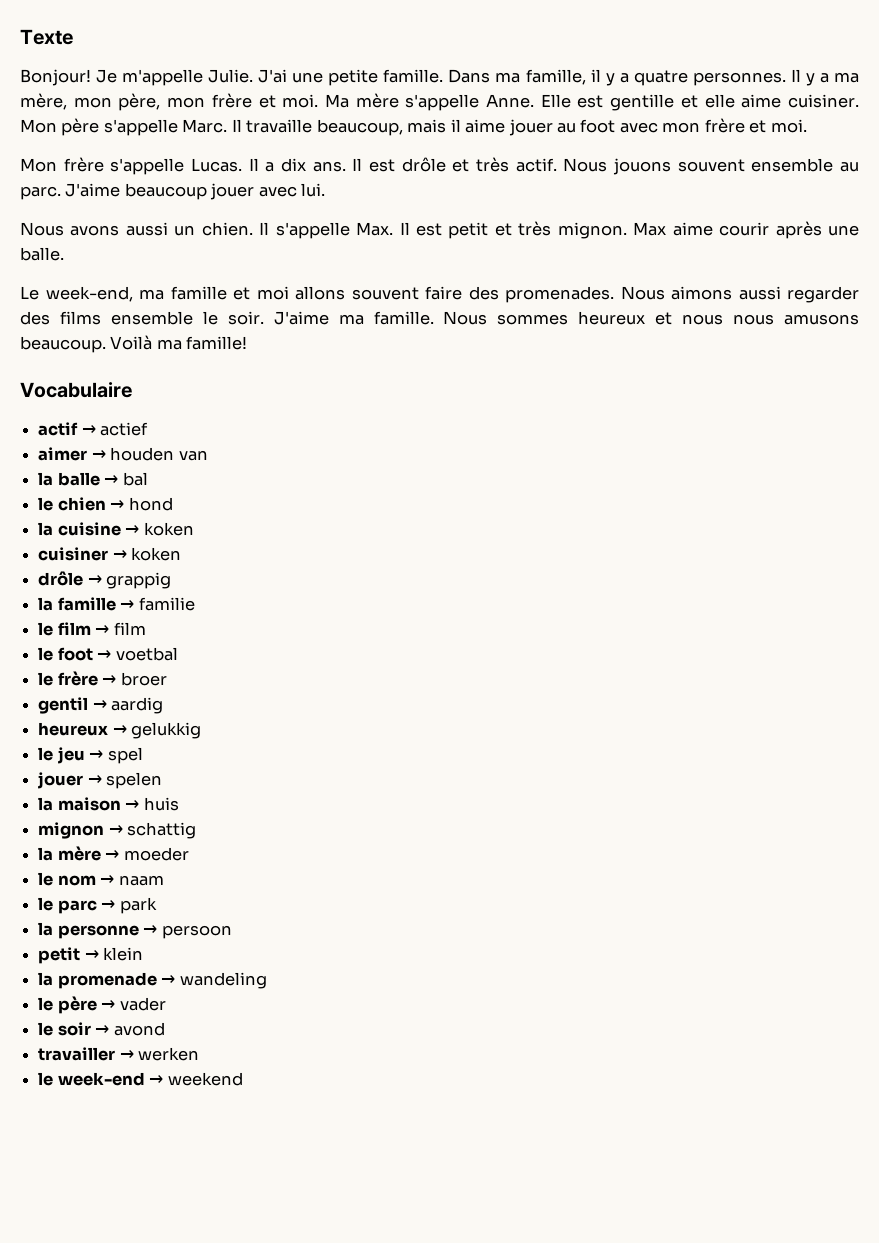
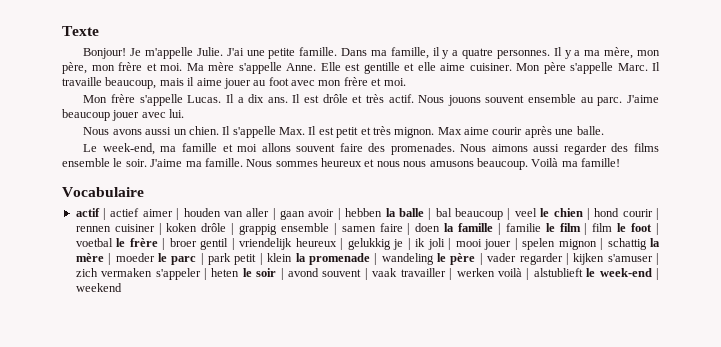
- actif → actief
- aimer → houden van
- la balle → bal
- le chien → hond
- la cuisine → koken
- cuisiner → koken
- drôle → grappig
- la famille → familie
- le film → film
- le foot → voetbal
- le frère → broer
- gentil → aardig
- heureux → gelukkig
- le jeu → spel
- jouer → spelen
- la maison → huis
- mignon → schattig
- la mère → moeder
- le nom → naam
- le parc → park
- la personne → persoon
- petit → klein
- la promenade → wandeling
- le père → vader
- le soir → avond
- travailler → werken
- le week-end → weekend
+ actif | actief aimer | houden van aller | gaan avoir | hebben la balle | bal beaucoup | veel le chien | hond courir | rennen cuisiner | koken drôle | grappig ensemble | samen faire | doen la famille | familie le film | film le foot | voetbal le frère | broer gentil | vriendelijk heureux | gelukkig je | ik joli | mooi jouer | spelen mignon | schattig la mère | moeder le parc | park petit | klein la promenade | wandeling le père | vader regarder | kijken s'amuser | zich vermaken s'appeler | heten le soir | avond souvent | vaak travailler | werken voilà | alstublieft le week-end | weekend

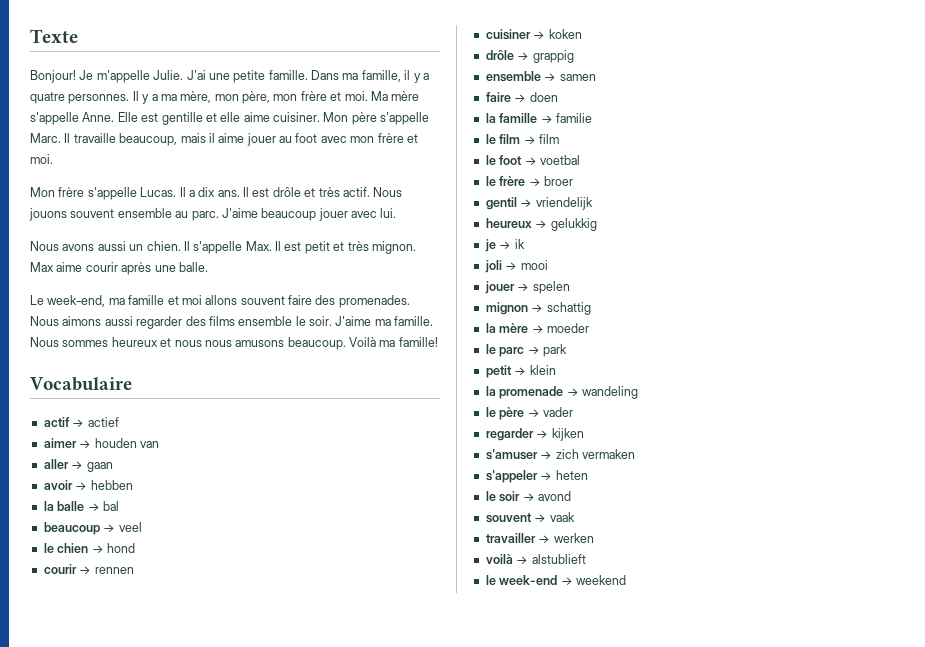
- actif | actief aimer | houden van aller | gaan avoir | hebben la balle | bal beaucoup | veel le chien | hond courir | rennen cuisiner | koken drôle | grappig ensemble | samen faire | doen la famille | familie le film | film le foot | voetbal le frère | broer gentil | vriendelijk heureux | gelukkig je | ik joli | mooi jouer | spelen mignon | schattig la mère | moeder le parc | park petit | klein la promenade | wandeling le père | vader regarder | kijken s'amuser | zich vermaken s'appeler | heten le soir | avond souvent | vaak travailler | werken voilà | alstublieft le week-end | weekend
+ actif → actief
+ aimer → houden van
+ aller → gaan
+ avoir → hebben
+ la balle → bal
+ beaucoup → veel
+ le chien → hond
+ courir → rennen
+ cuisiner → koken
+ drôle → grappig
+ ensemble → samen
+ faire → doen
+ la famille → familie
+ le film → film
+ le foot → voetbal
+ le frère → broer
+ gentil → vriendelijk
+ heureux → gelukkig
+ je → ik
+ joli → mooi
+ jouer → spelen
+ mignon → schattig
+ la mère → moeder
+ le parc → park
+ petit → klein
+ la promenade → wandeling
+ le père → vader
+ regarder → kijken
+ s'amuser → zich vermaken
+ s'appeler → heten
+ le soir → avond
+ souvent → vaak
+ travailler → werken
+ voilà → alstublieft
+ le week-end → weekend

